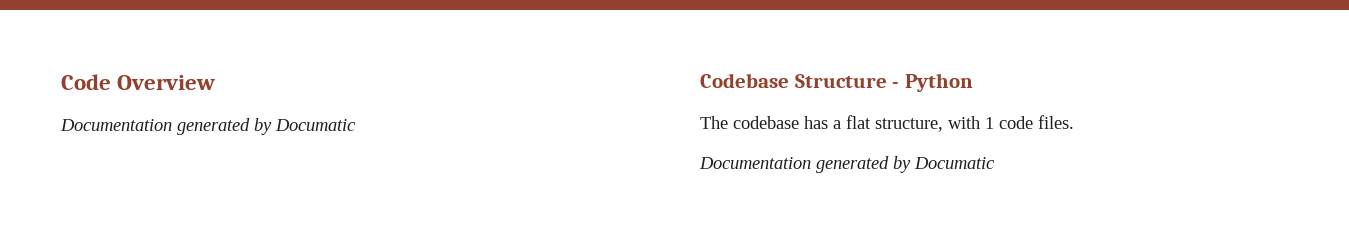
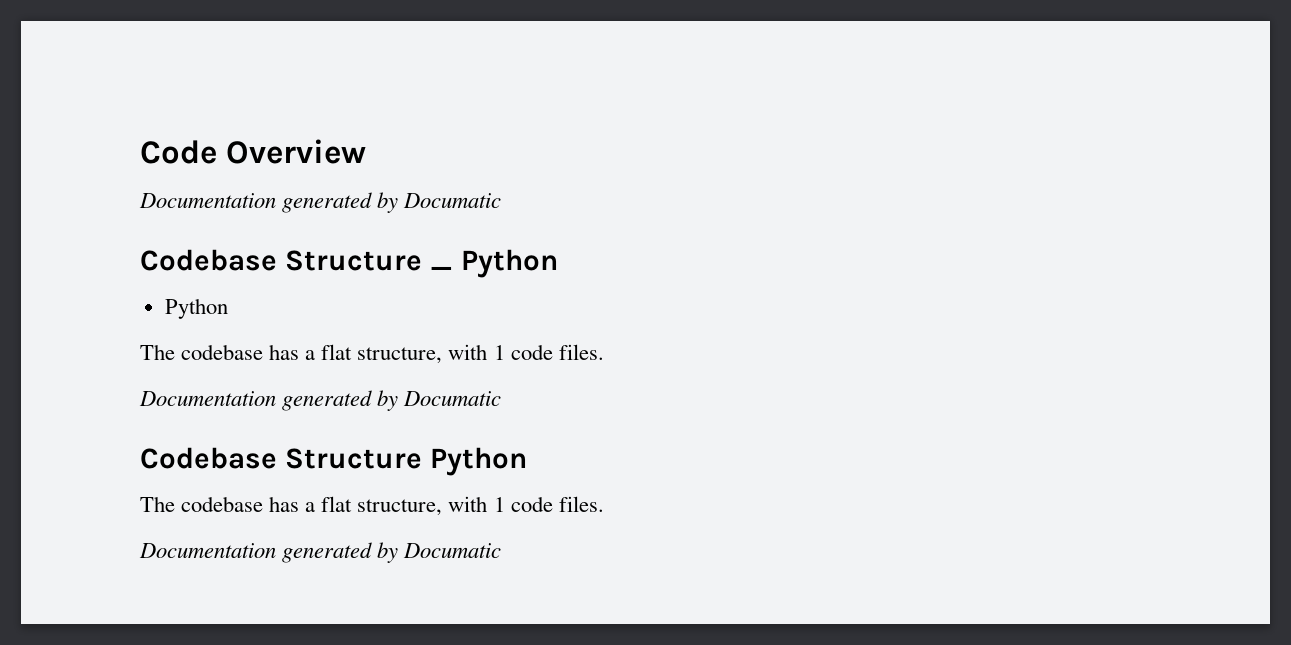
- Codebase Structure - Python
+ Codebase Structure _ Python
+ Python
+ Codebase Structure Python
+ The codebase has a flat structure, with 1 code files.
+ Documentation generated by Documatic

